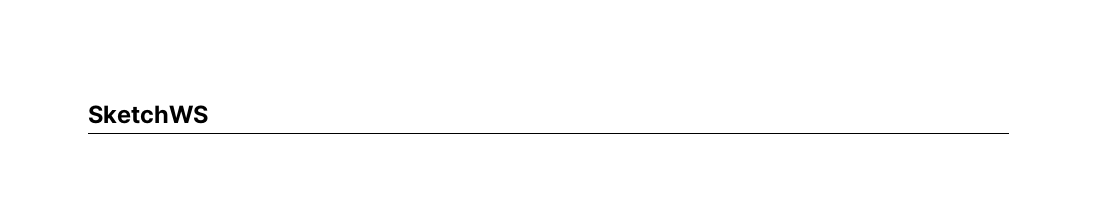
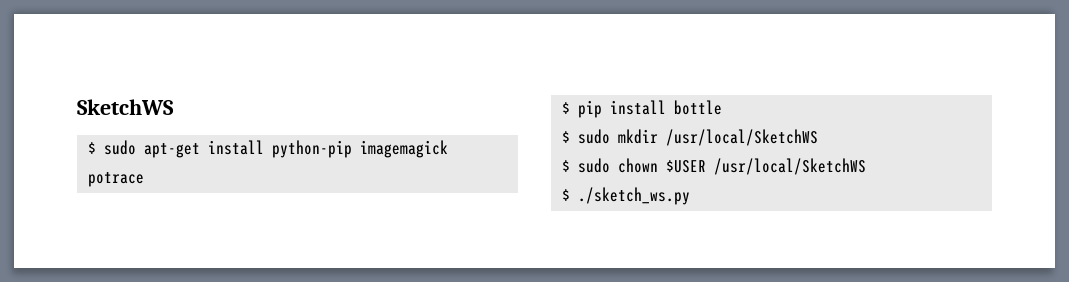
+ $ sudo apt-get install python-pip imagemagick potrace
+ $ pip install bottle
+ $ sudo mkdir /usr/local/SketchWS
+ $ sudo chown $USER /usr/local/SketchWS
+ $ ./sketch_ws.py

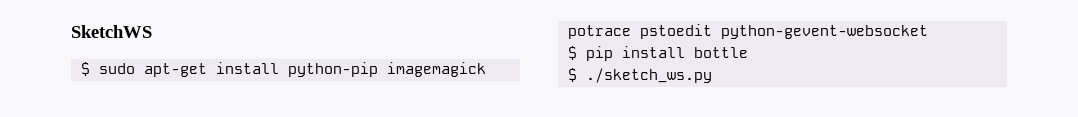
- $ sudo apt-get install python-pip imagemagick potrace
+ $ sudo apt-get install python-pip imagemagick potrace pstoedit python-gevent-websocket
- $ sudo mkdir /usr/local/SketchWS
- $ sudo chown $USER /usr/local/SketchWS

